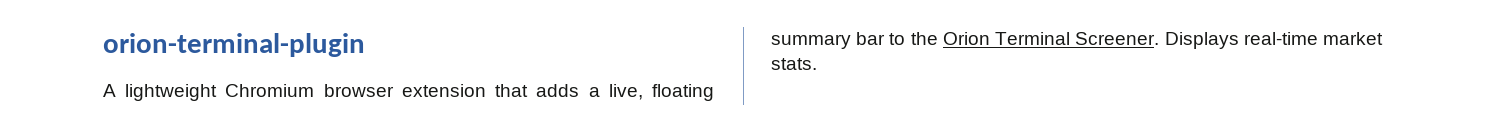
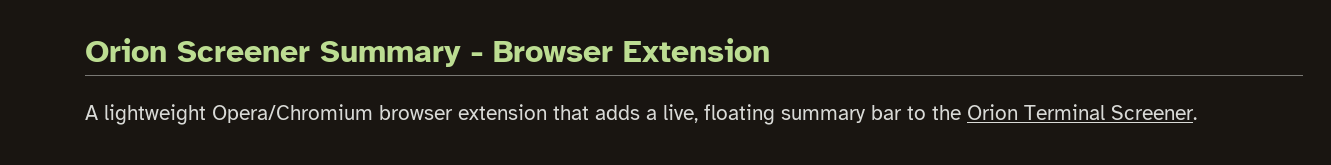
- orion-terminal-plugin
+ Orion Screener Summary - Browser Extension
- A lightweight Chromium browser extension that adds a live, floating summary bar to the Orion Terminal Screener. Displays real-time market stats.
+ A lightweight Opera/Chromium browser extension that adds a live, floating summary bar to the Orion Terminal Screener.

